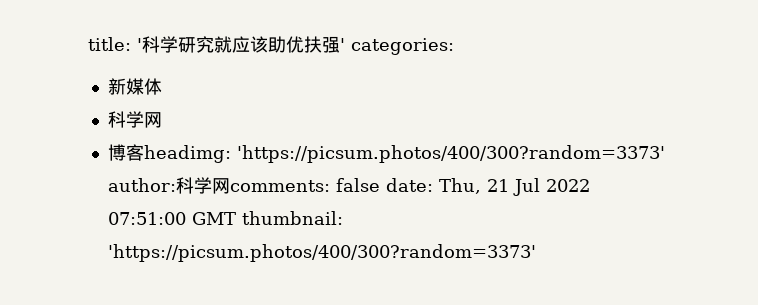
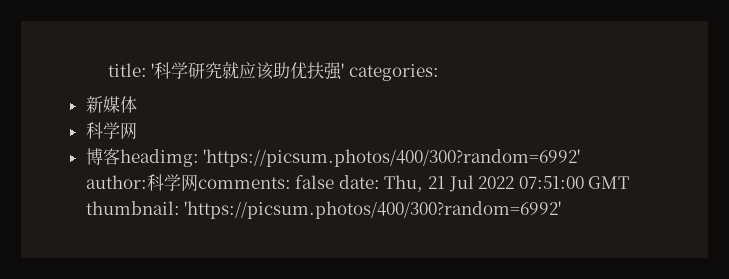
- 博客headimg: 'https://picsum.photos/400/300?random=3373' author:科学网comments: false date: Thu, 21 Jul 2022 07:51:00 GMT thumbnail: 'https://picsum.photos/400/300?random=3373'
+ 博客headimg: 'https://picsum.photos/400/300?random=6992' author:科学网comments: false date: Thu, 21 Jul 2022 07:51:00 GMT thumbnail: 'https://picsum.photos/400/300?random=6992'

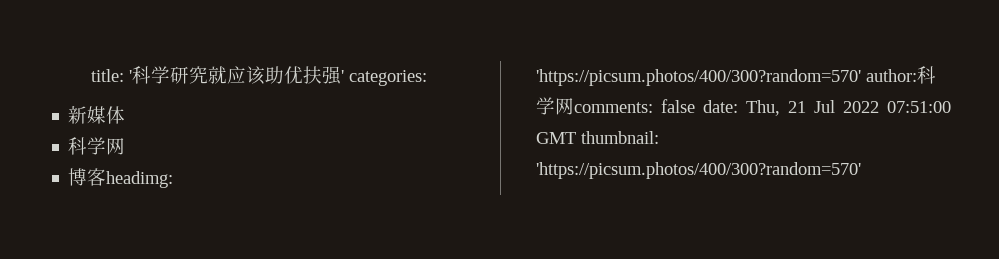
- 博客headimg: 'https://picsum.photos/400/300?random=6992' author:科学网comments: false date: Thu, 21 Jul 2022 07:51:00 GMT thumbnail: 'https://picsum.photos/400/300?random=6992'
+ 博客headimg: 'https://picsum.photos/400/300?random=570' author:科学网comments: false date: Thu, 21 Jul 2022 07:51:00 GMT thumbnail: 'https://picsum.photos/400/300?random=570'

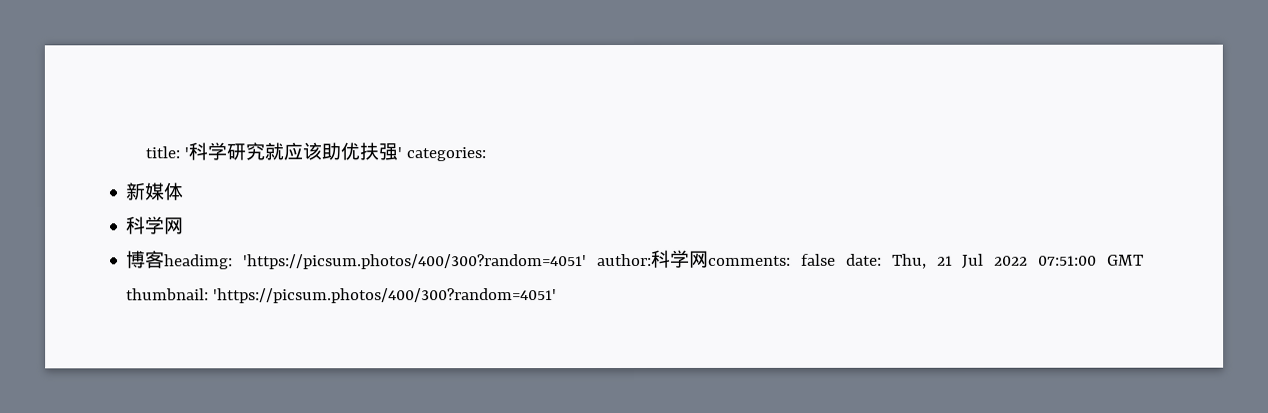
- 博客headimg: 'https://picsum.photos/400/300?random=570' author:科学网comments: false date: Thu, 21 Jul 2022 07:51:00 GMT thumbnail: 'https://picsum.photos/400/300?random=570'
+ 博客headimg: 'https://picsum.photos/400/300?random=4051' author:科学网comments: false date: Thu, 21 Jul 2022 07:51:00 GMT thumbnail: 'https://picsum.photos/400/300?random=4051'

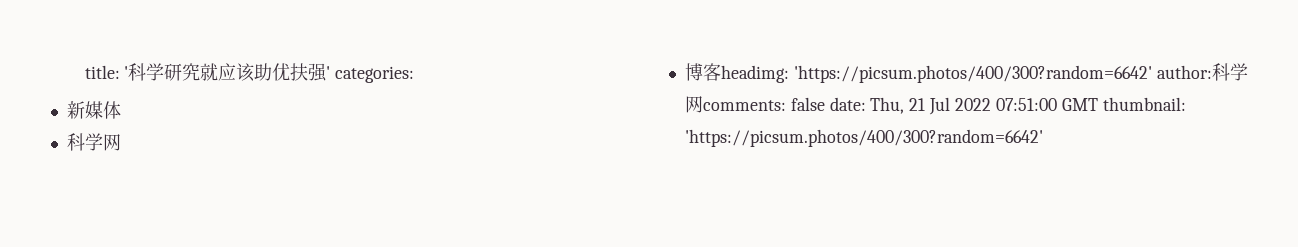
- 博客headimg: 'https://picsum.photos/400/300?random=4051' author:科学网comments: false date: Thu, 21 Jul 2022 07:51:00 GMT thumbnail: 'https://picsum.photos/400/300?random=4051'
+ 博客headimg: 'https://picsum.photos/400/300?random=6642' author:科学网comments: false date: Thu, 21 Jul 2022 07:51:00 GMT thumbnail: 'https://picsum.photos/400/300?random=6642'

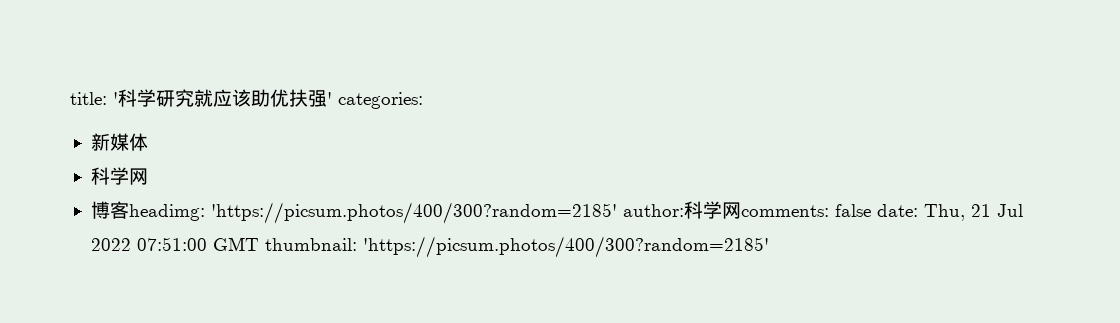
- 博客headimg: 'https://picsum.photos/400/300?random=6642' author:科学网comments: false date: Thu, 21 Jul 2022 07:51:00 GMT thumbnail: 'https://picsum.photos/400/300?random=6642'
+ 博客headimg: 'https://picsum.photos/400/300?random=2185' author:科学网comments: false date: Thu, 21 Jul 2022 07:51:00 GMT thumbnail: 'https://picsum.photos/400/300?random=2185'

